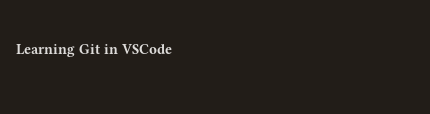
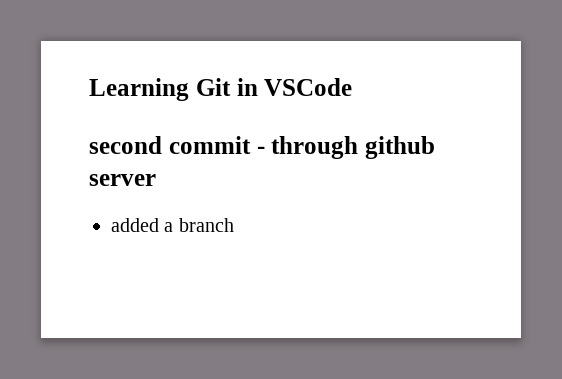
+ second commit - through github server
+ added a branch

